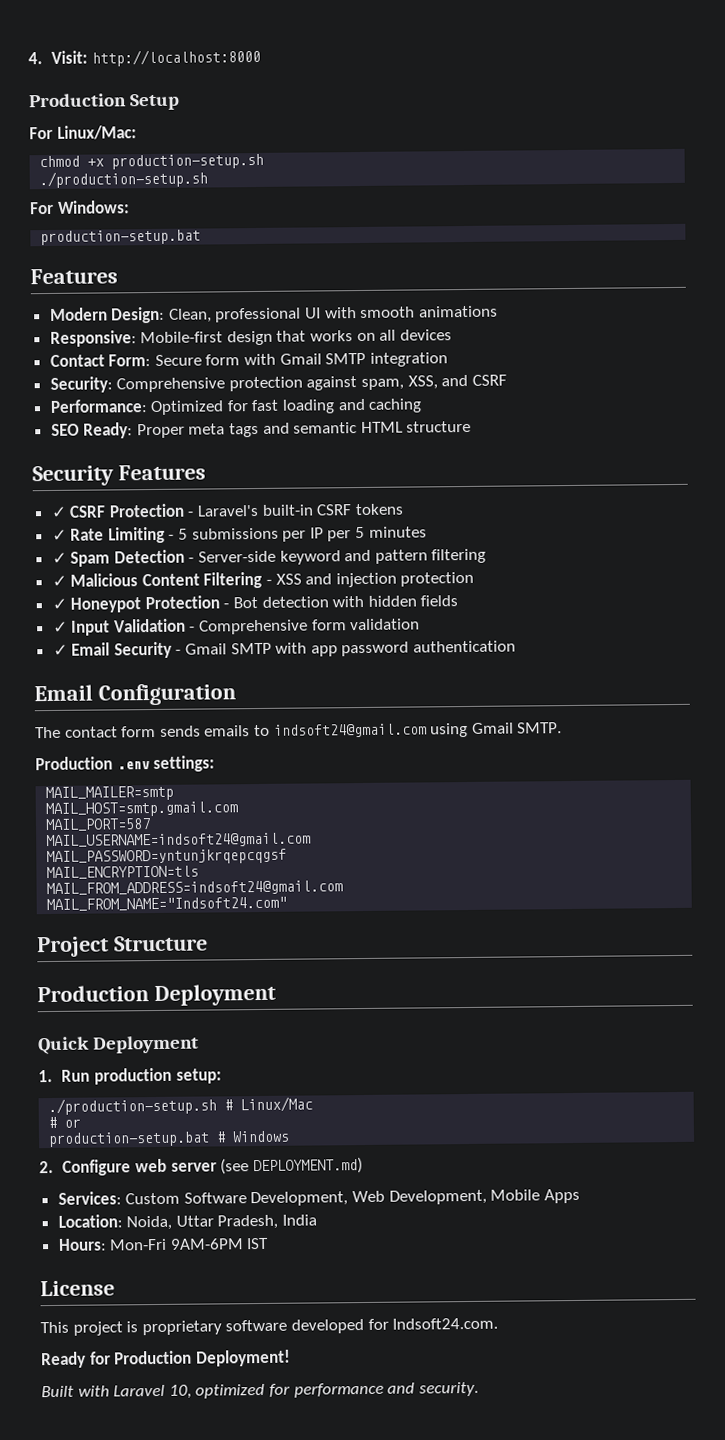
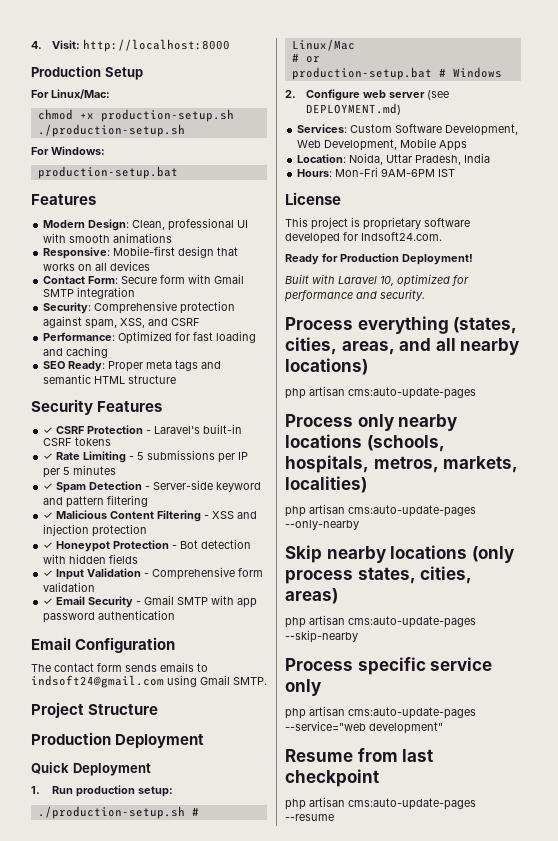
- Production .env settings:
- MAIL_MAILER=smtp
- MAIL_HOST=smtp.gmail.com
- MAIL_PORT=587
- MAIL_USERNAME=indsoft24@gmail.com
- MAIL_PASSWORD=yntunjkrqepcqgsf
- MAIL_ENCRYPTION=tls
- MAIL_FROM_ADDRESS=indsoft24@gmail.com
- MAIL_FROM_NAME="Indsoft24.com"
+ Process everything (states, cities, areas, and all nearby locations)
+ php artisan cms:auto-update-pages
+ Process only nearby locations (schools, hospitals, metros, markets, localities)
+ php artisan cms:auto-update-pages --only-nearby
+ Skip nearby locations (only process states, cities, areas)
+ php artisan cms:auto-update-pages --skip-nearby
+ Process specific service only
+ php artisan cms:auto-update-pages --service="web development"
+ Resume from last checkpoint
+ php artisan cms:auto-update-pages --resume

